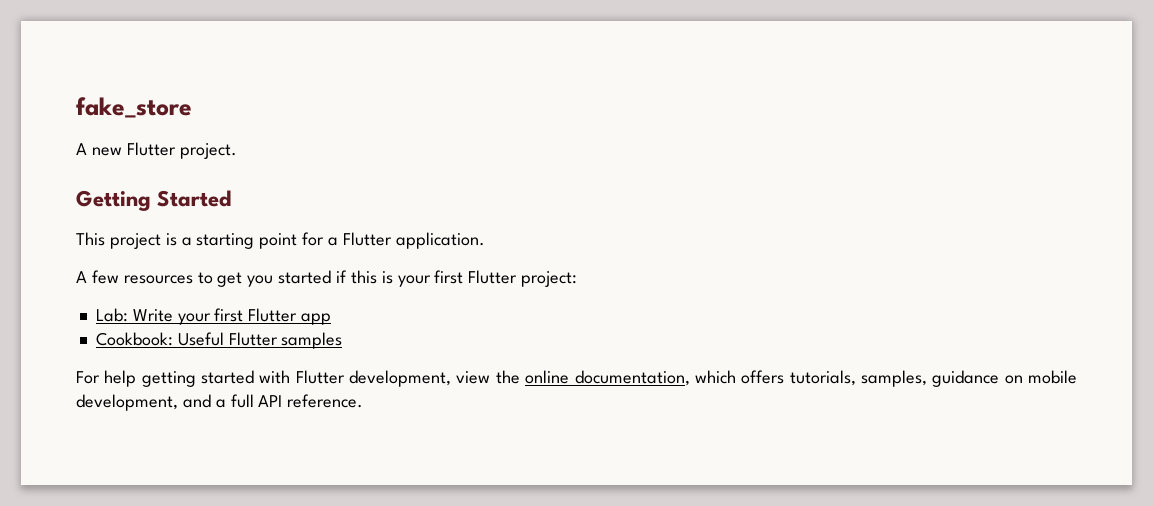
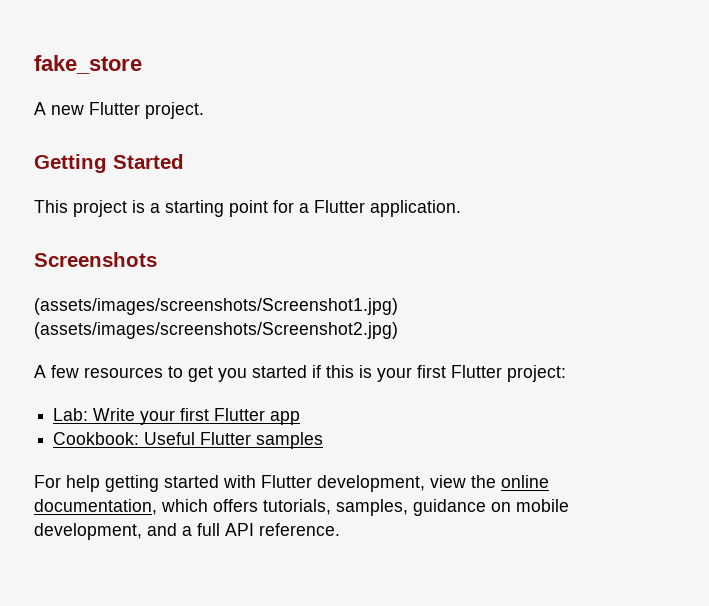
+ Screenshots
+ (assets/images/screenshots/Screenshot1.jpg) (assets/images/screenshots/Screenshot2.jpg)

